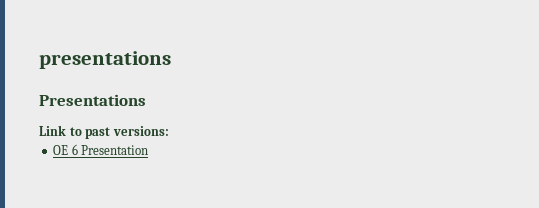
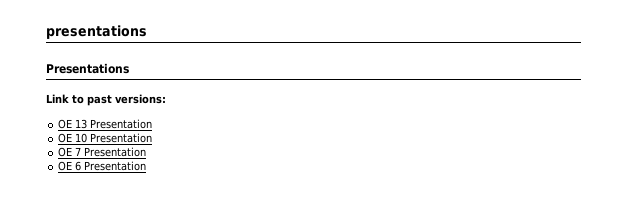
+ OE 13 Presentation
+ OE 10 Presentation
+ OE 7 Presentation

